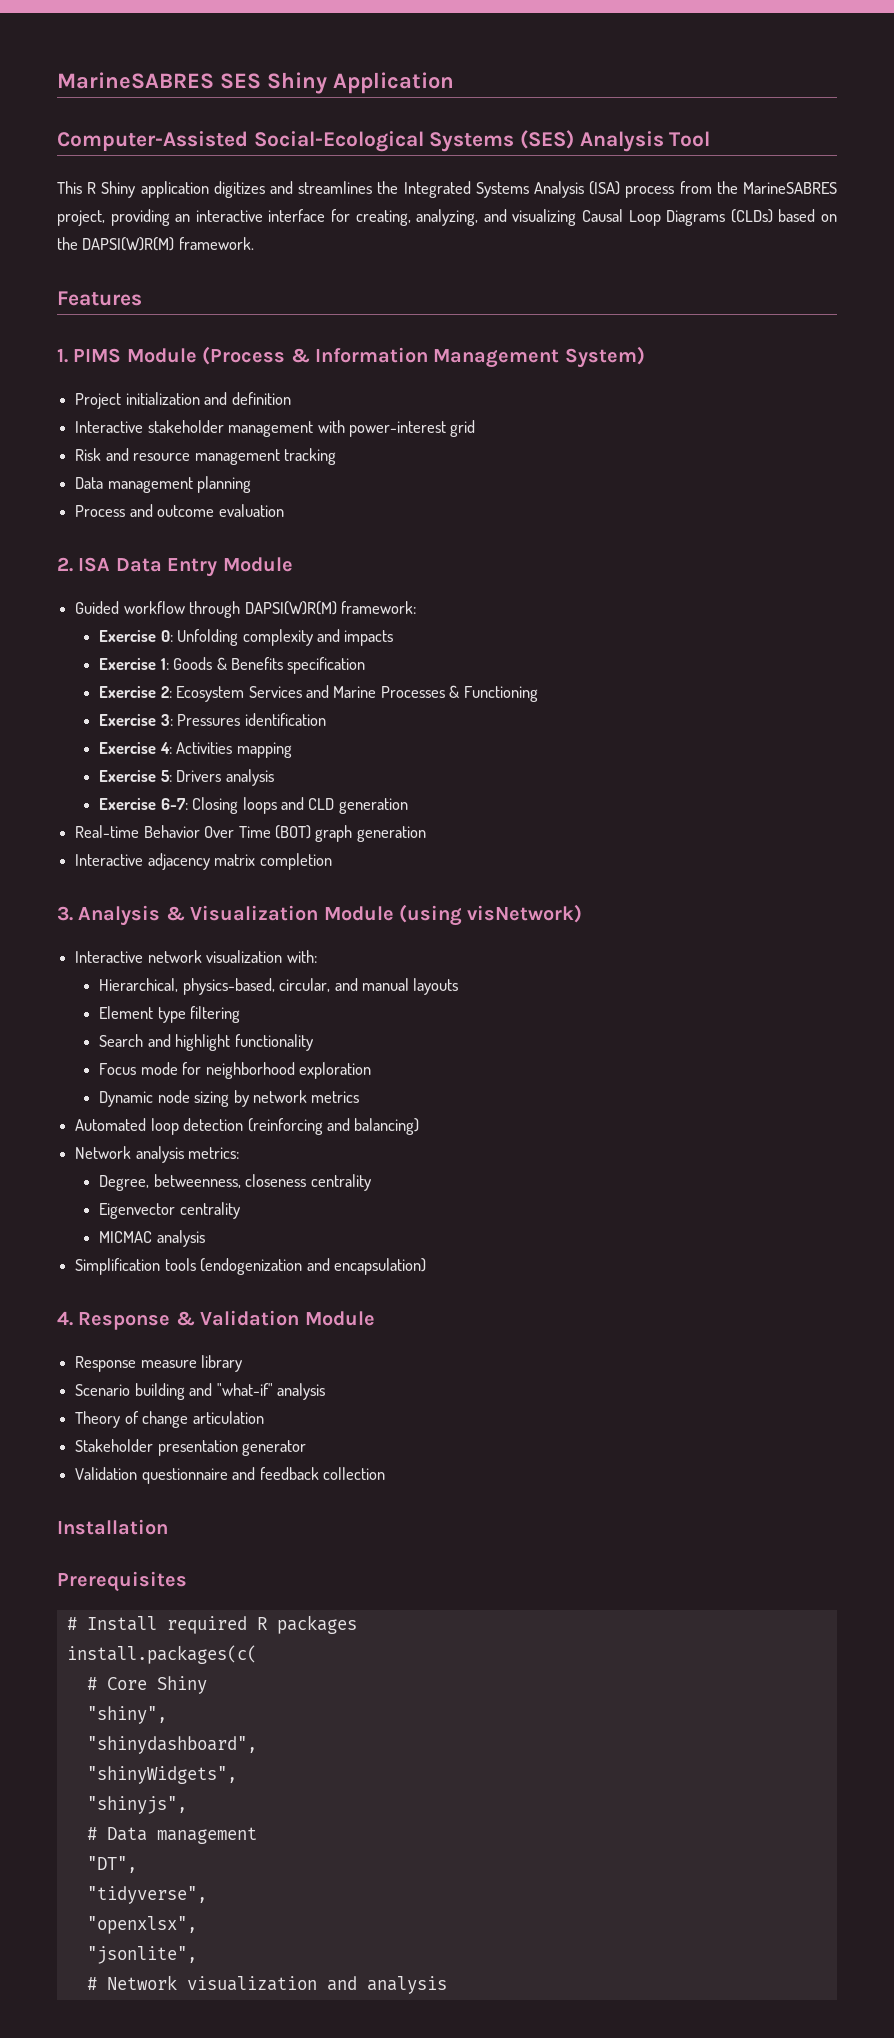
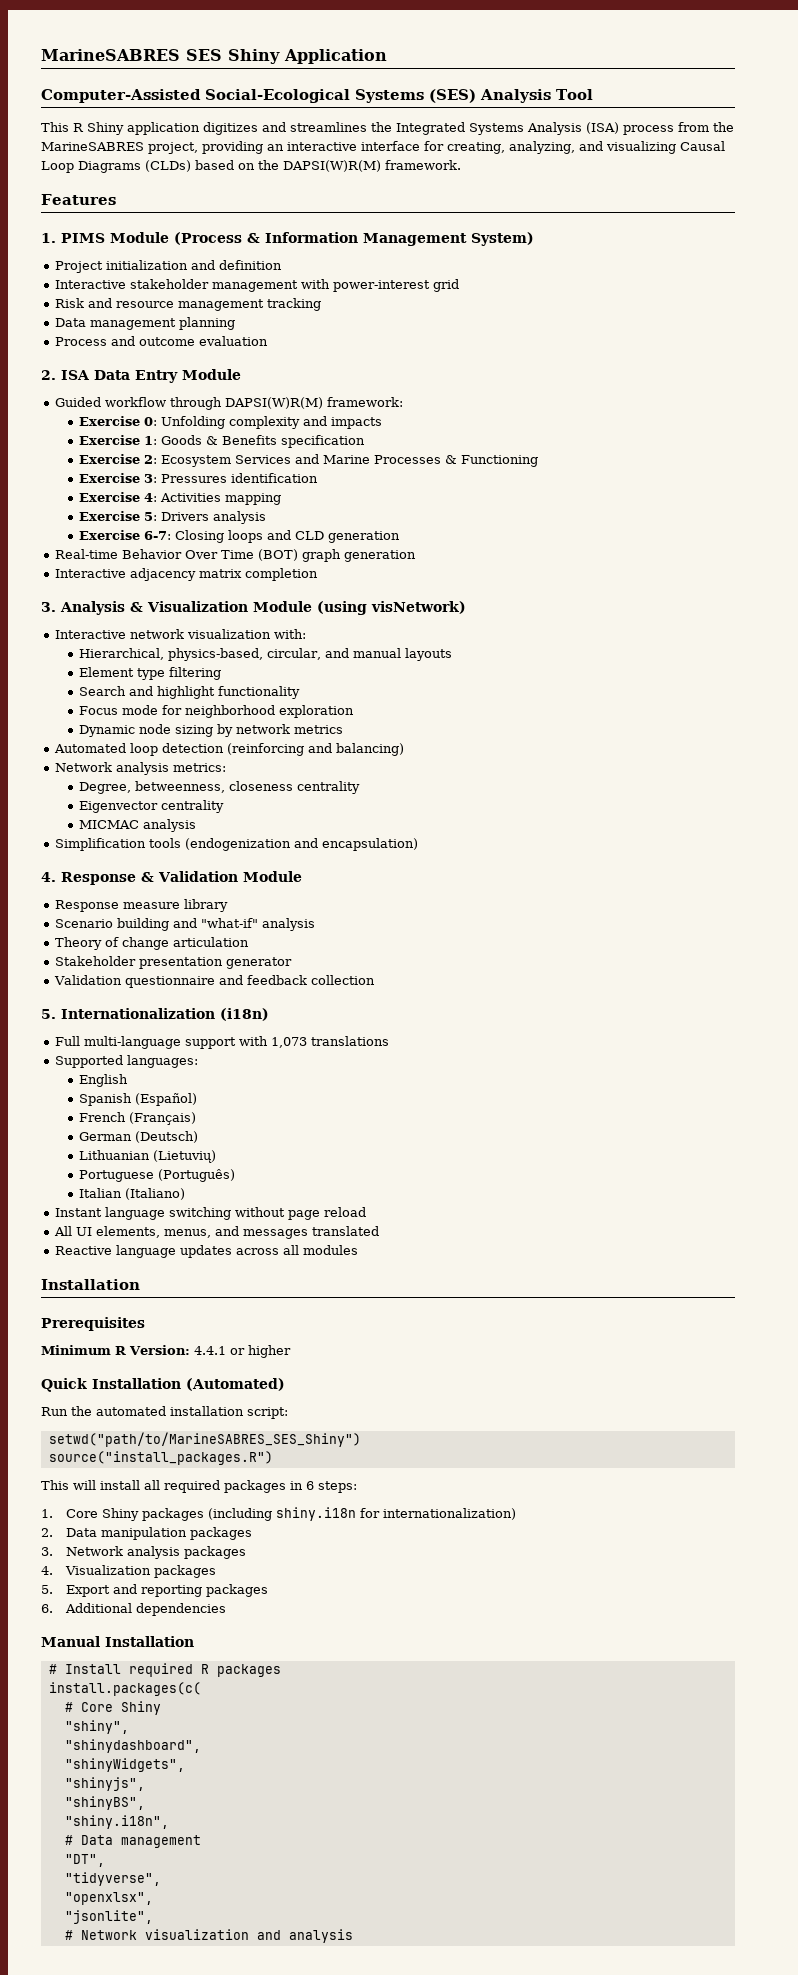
+ 5. Internationalization (i18n)
+ Full multi-language support with 1,073 translations
+ Supported languages:
+ English
+ Spanish (Español)
+ French (Français)
+ German (Deutsch)
+ Lithuanian (Lietuvių)
+ Portuguese (Português)
+ Italian (Italiano)
+ Instant language switching without page reload
+ All UI elements, menus, and messages translated
+ Reactive language updates across all modules
  Installation
  Prerequisites
+ Minimum R Version: 4.4.1 or higher
+ Quick Installation (Automated)
+ Run the automated installation script:
+ setwd("path/to/MarineSABRES_SES_Shiny")
+ source("install_packages.R")
+ This will install all required packages in 6 steps:
+ 1. Core Shiny packages (including shiny.i18n for internationalization)
+ 2. Data manipulation packages
+ 3. Network analysis packages
+ 4. Visualization packages
+ 5. Export and reporting packages
+ 6. Additional dependencies
+ Manual Installation
+ "shinyBS",
+ "shiny.i18n",

